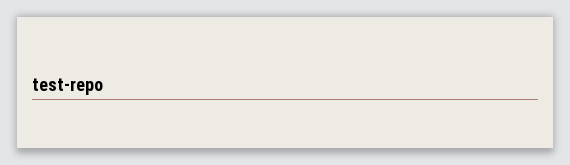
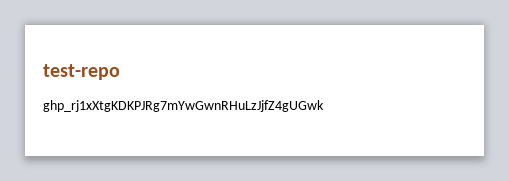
+ 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

